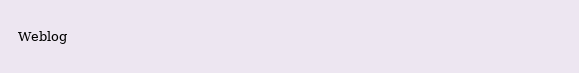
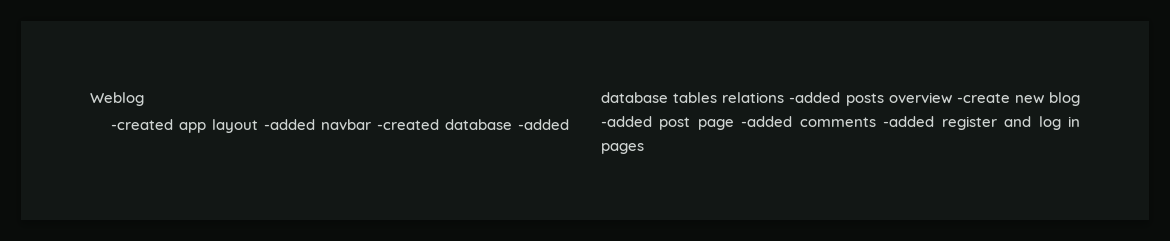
+ -created app layout -added navbar -created database -added database tables relations -added posts overview -create new blog -added post page -added comments -added register and log in pages

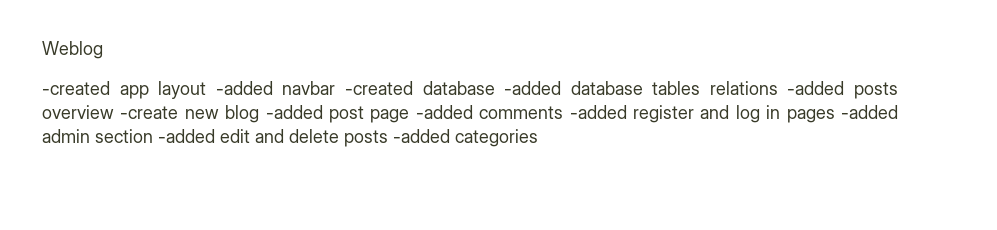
- -created app layout -added navbar -created database -added database tables relations -added posts overview -create new blog -added post page -added comments -added register and log in pages
+ -created app layout -added navbar -created database -added database tables relations -added posts overview -create new blog -added post page -added comments -added register and log in pages -added admin section -added edit and delete posts -added categories

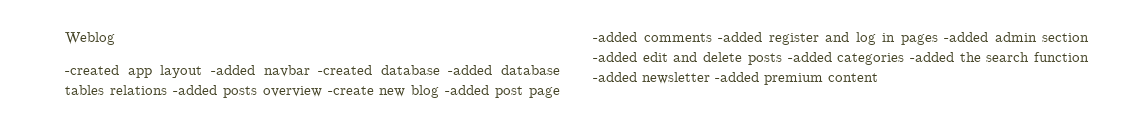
- -created app layout -added navbar -created database -added database tables relations -added posts overview -create new blog -added post page -added comments -added register and log in pages -added admin section -added edit and delete posts -added categories
+ -created app layout -added navbar -created database -added database tables relations -added posts overview -create new blog -added post page -added comments -added register and log in pages -added admin section -added edit and delete posts -added categories -added the search function -added newsletter -added premium content

